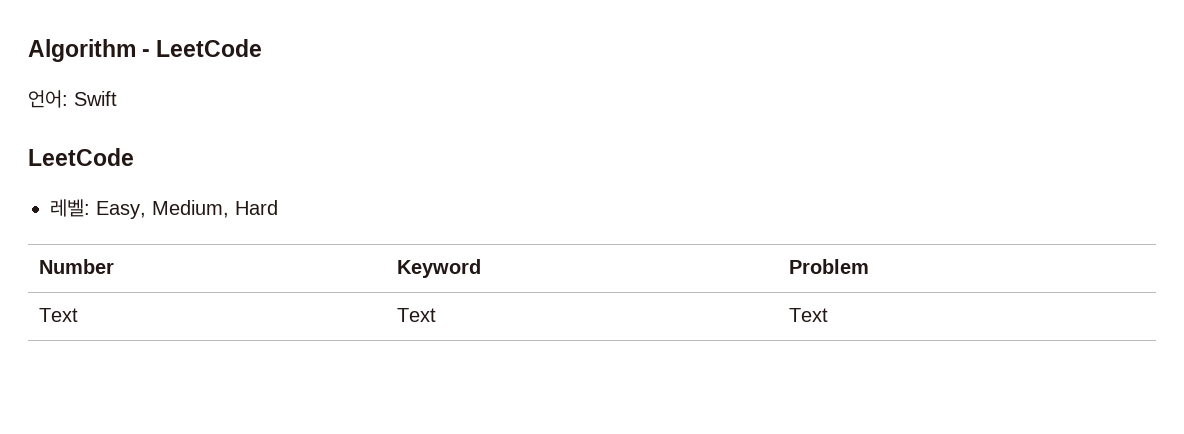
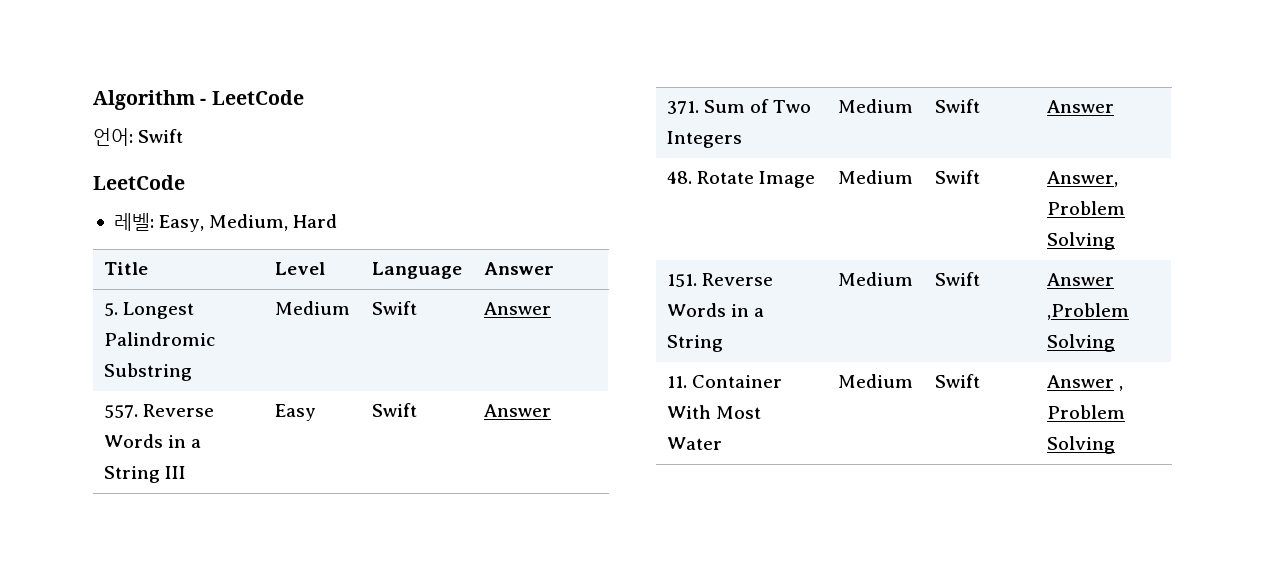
- Number | Keyword | Problem
- Text | Text | Text
+ Title | Level | Language | Answer
+ 5. Longest Palindromic Substring | Medium | Swift | Answer
+ 557. Reverse Words in a String III | Easy | Swift | Answer
+ 371. Sum of Two Integers | Medium | Swift | Answer
+ 48. Rotate Image | Medium | Swift | Answer, Problem Solving
+ 151. Reverse Words in a String | Medium | Swift | Answer ,Problem Solving
+ 11. Container With Most Water | Medium | Swift | Answer , Problem Solving

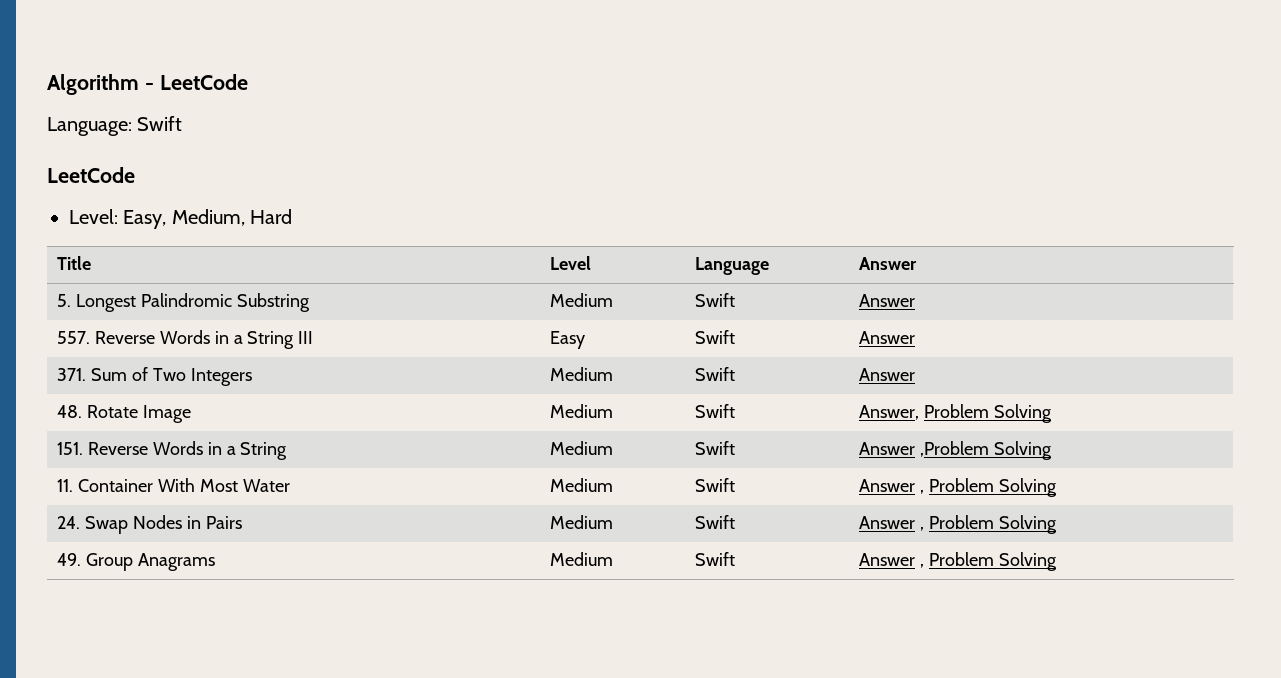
- 언어: Swift
+ Language: Swift
- 레벨: Easy, Medium, Hard
+ Level: Easy, Medium, Hard
+ 24. Swap Nodes in Pairs | Medium | Swift | Answer , Problem Solving
+ 49. Group Anagrams | Medium | Swift | Answer , Problem Solving

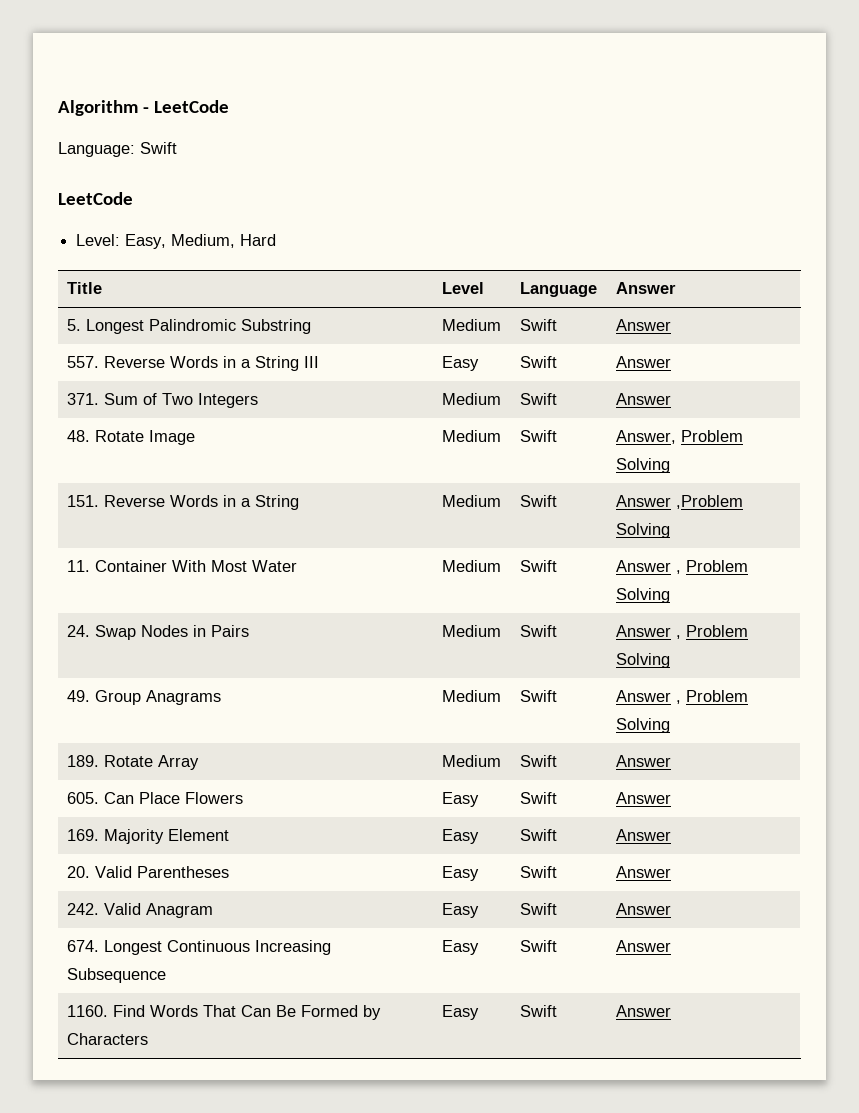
+ 189. Rotate Array | Medium | Swift | Answer
+ 605. Can Place Flowers | Easy | Swift | Answer
+ 169. Majority Element | Easy | Swift | Answer
+ 20. Valid Parentheses | Easy | Swift | Answer
+ 242. Valid Anagram | Easy | Swift | Answer
+ 674. Longest Continuous Increasing Subsequence | Easy | Swift | Answer
+ 1160. Find Words That Can Be Formed by Characters | Easy | Swift | Answer

